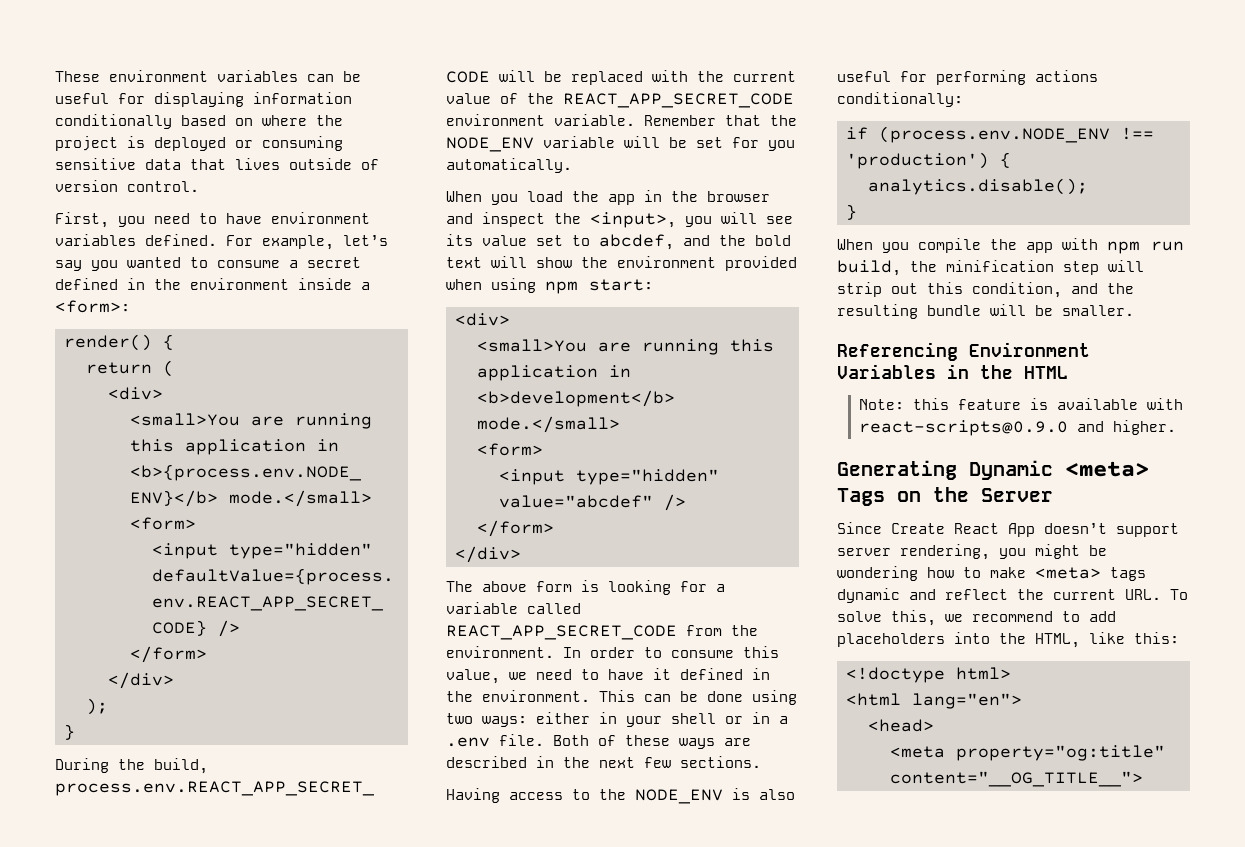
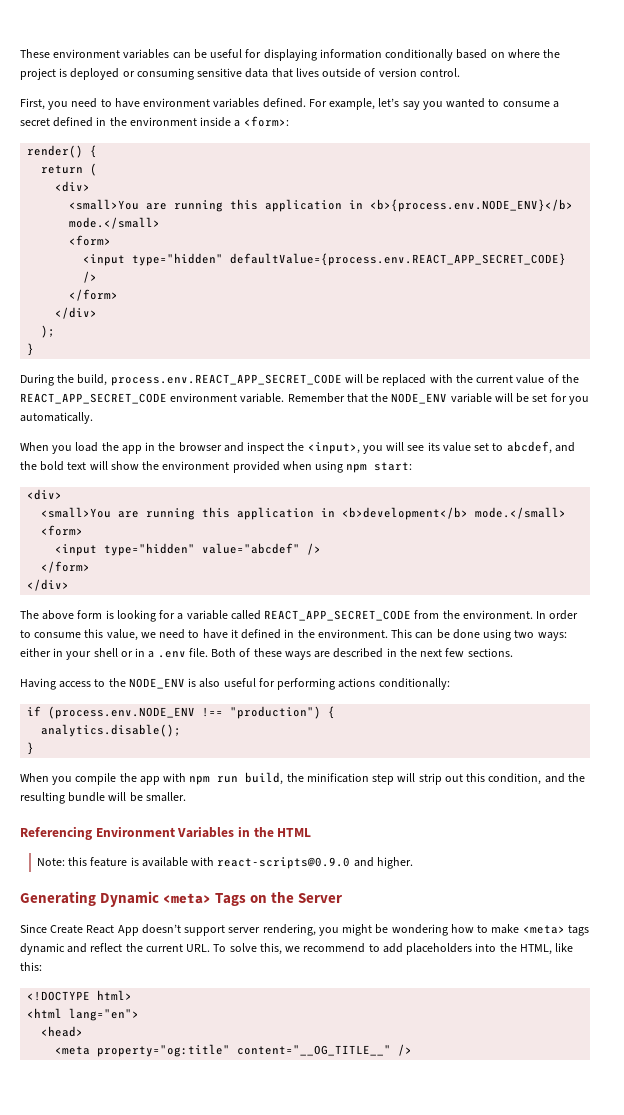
- if (process.env.NODE_ENV !== 'production') {
+ if (process.env.NODE_ENV !== "production") {
- <!doctype html>
+ <!DOCTYPE html>
- <meta property="og:title" content="__OG_TITLE__">
+ <meta property="og:title" content="__OG_TITLE__" />

